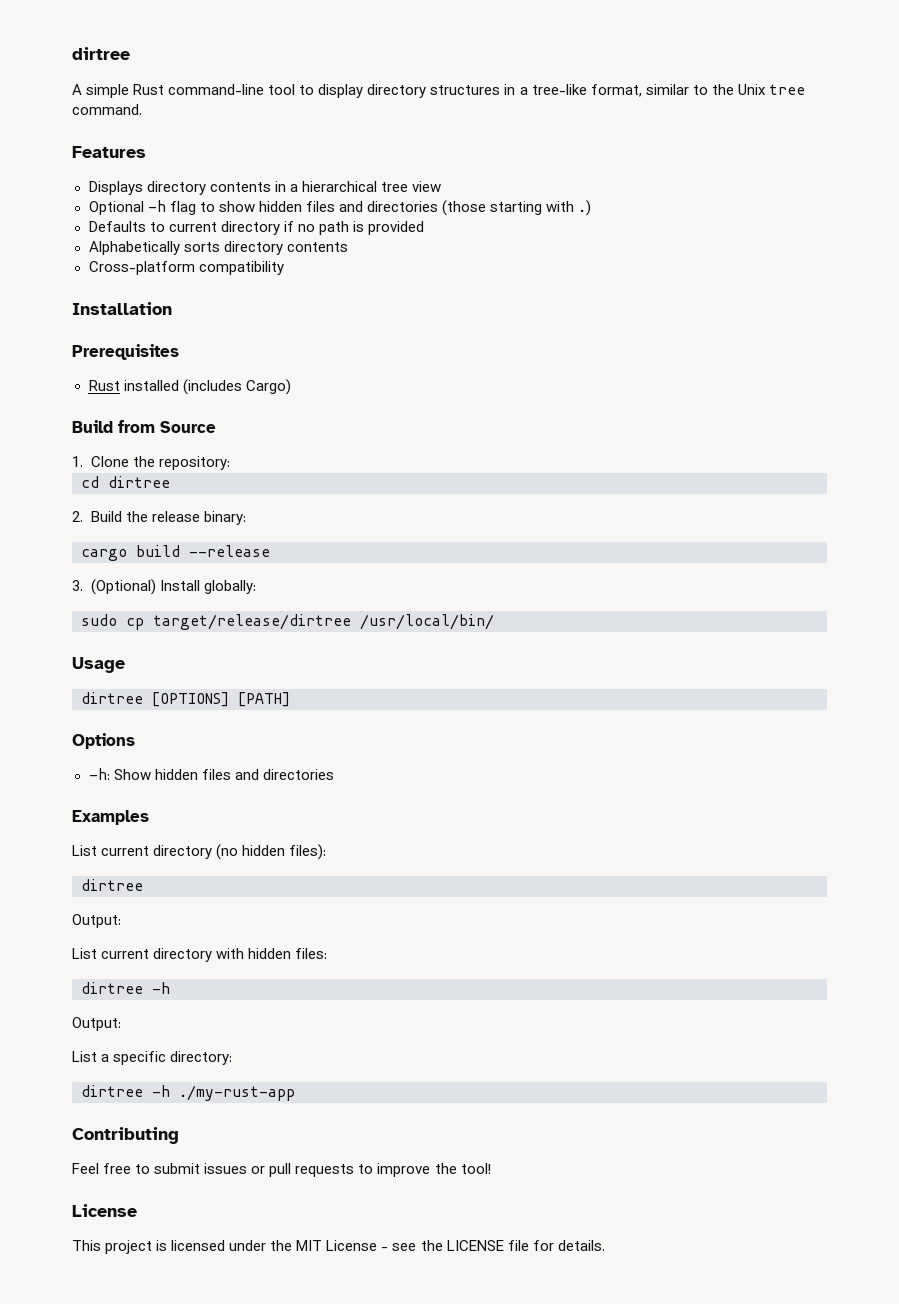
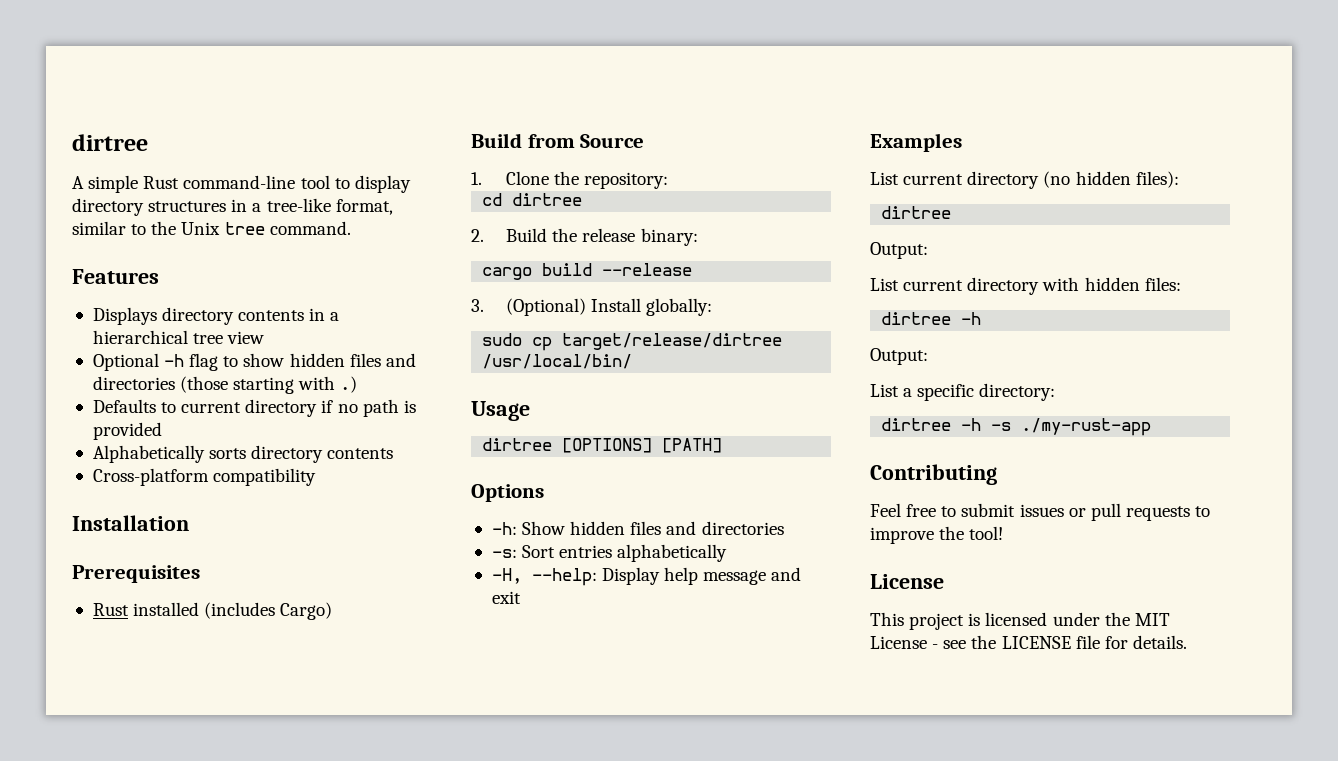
+ -s: Sort entries alphabetically
+ -H, --help: Display help message and exit
- dirtree -h ./my-rust-app
+ dirtree -h -s ./my-rust-app

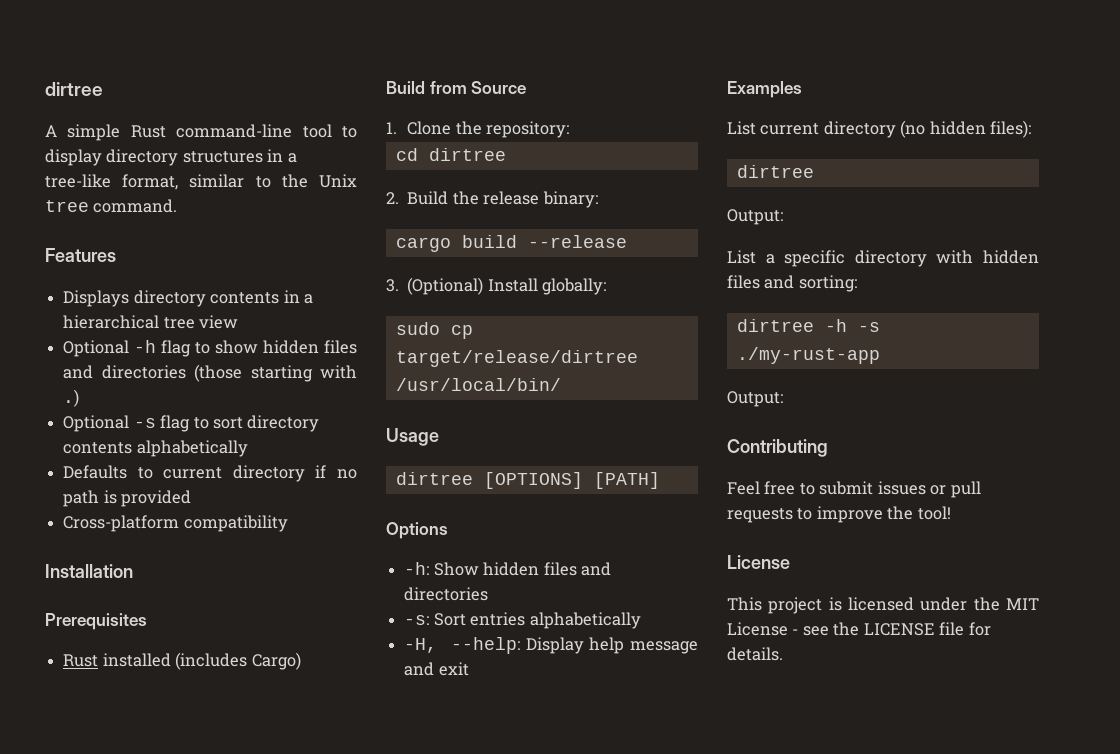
+ Optional -s flag to sort directory contents alphabetically
- Alphabetically sorts directory contents
- List current directory with hidden files:
- dirtree -h
- Output:
- List a specific directory:
+ List a specific directory with hidden files and sorting:
  dirtree -h -s ./my-rust-app
+ Output:

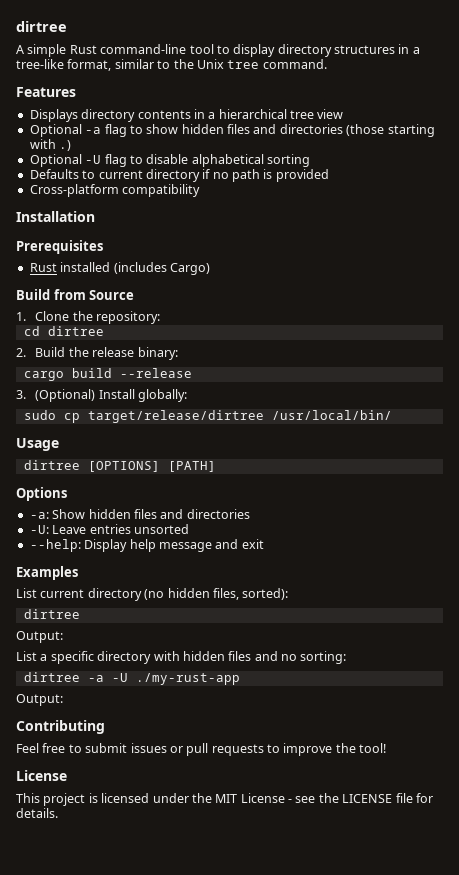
- Optional -h flag to show hidden files and directories (those starting with .)
+ Optional -a flag to show hidden files and directories (those starting with .)
- Optional -s flag to sort directory contents alphabetically
+ Optional -U flag to disable alphabetical sorting
- -h: Show hidden files and directories
+ -a: Show hidden files and directories
- -s: Sort entries alphabetically
- -H, --help: Display help message and exit
+ -U: Leave entries unsorted
+ --help: Display help message and exit
- List current directory (no hidden files):
+ List current directory (no hidden files, sorted):
- List a specific directory with hidden files and sorting:
+ List a specific directory with hidden files and no sorting:
- dirtree -h -s ./my-rust-app
+ dirtree -a -U ./my-rust-app

